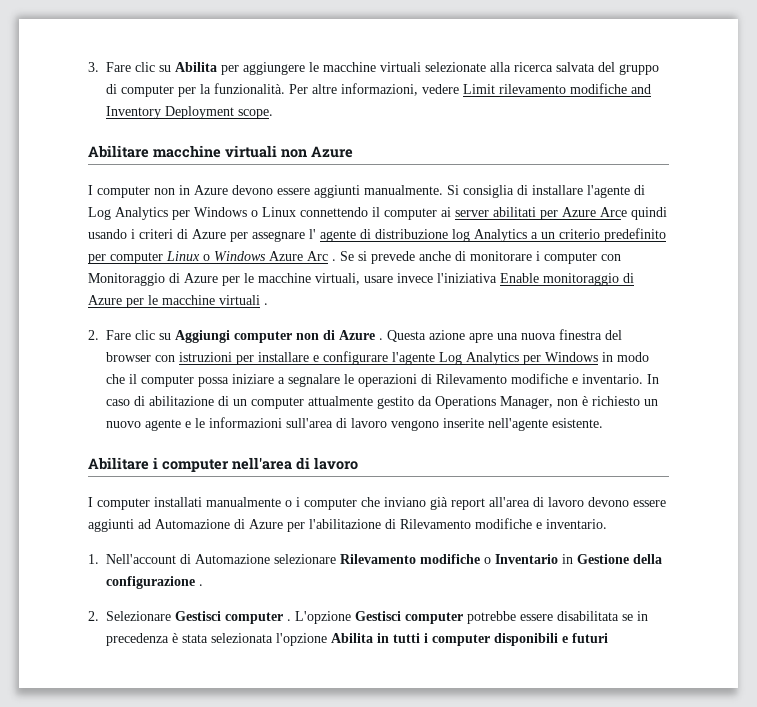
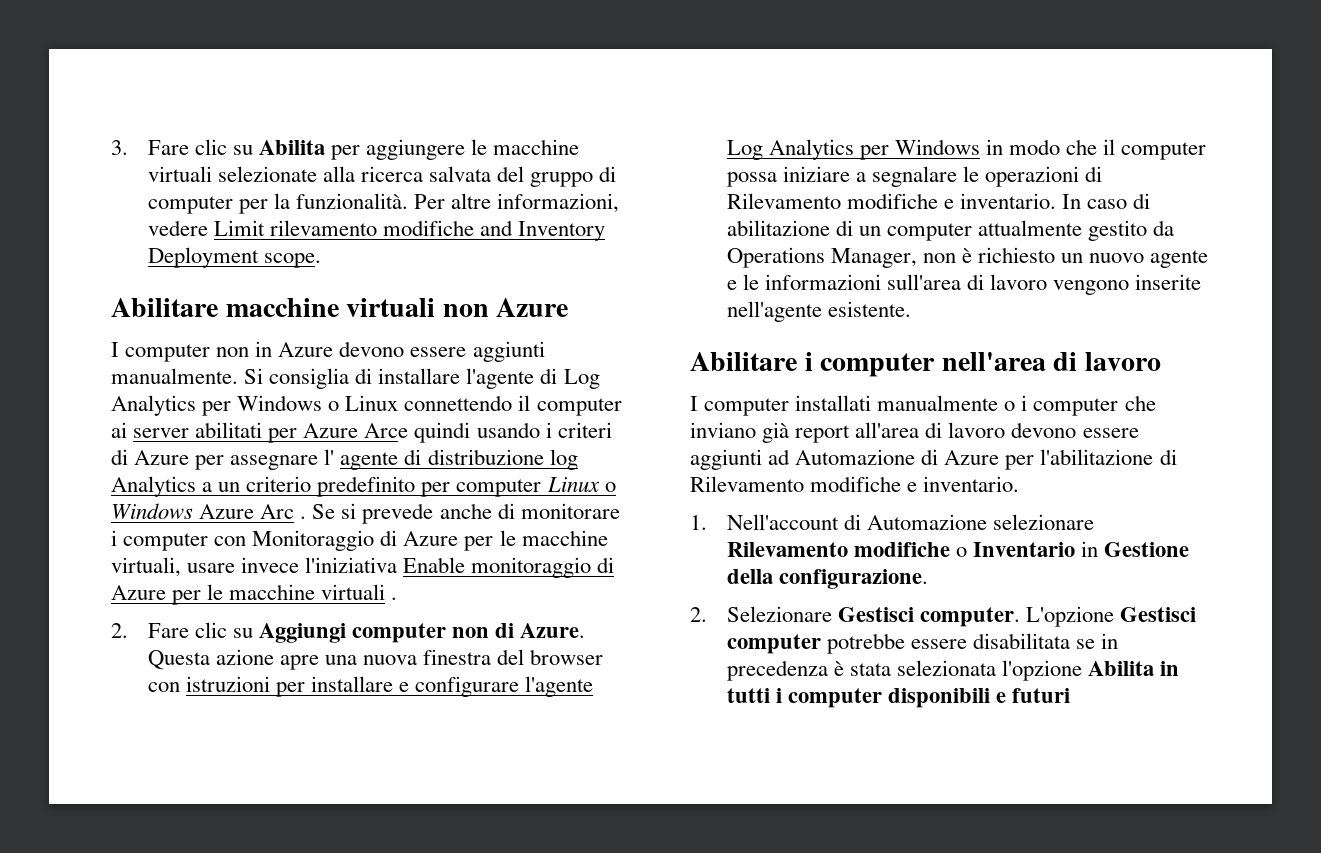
- 2. Fare clic su Aggiungi computer non di Azure .
+ 2. Fare clic su Aggiungi computer non di Azure.
- 1. Nell'account di Automazione selezionare Rilevamento modifiche o Inventario in Gestione della configurazione .
+ 1. Nell'account di Automazione selezionare Rilevamento modifiche o Inventario in Gestione della configurazione.
- 2. Selezionare Gestisci computer .
+ 2. Selezionare Gestisci computer.

